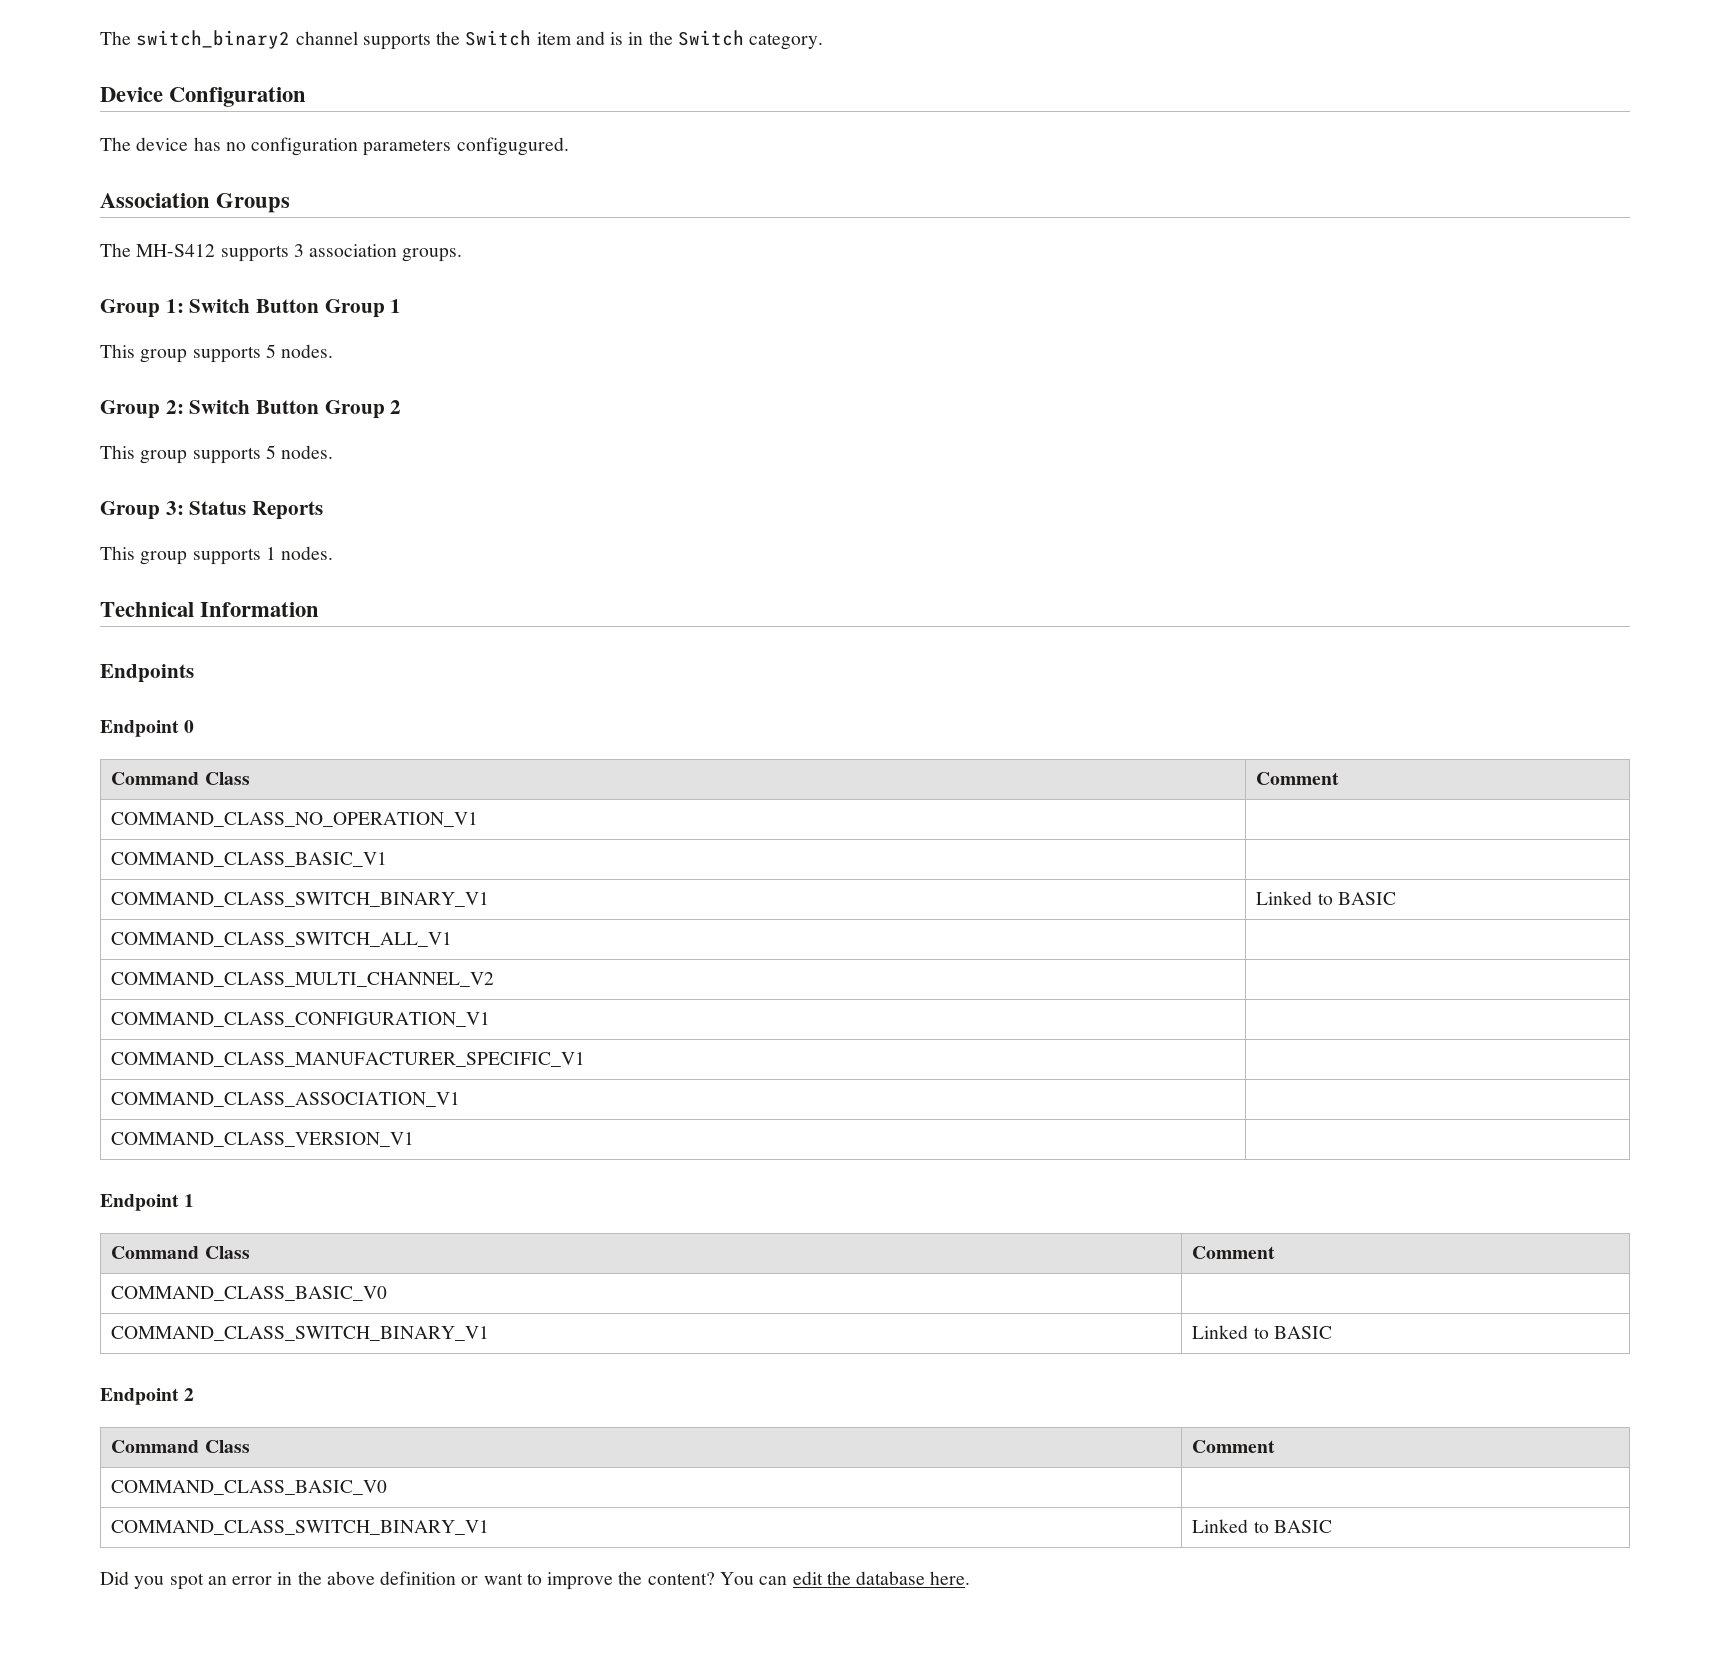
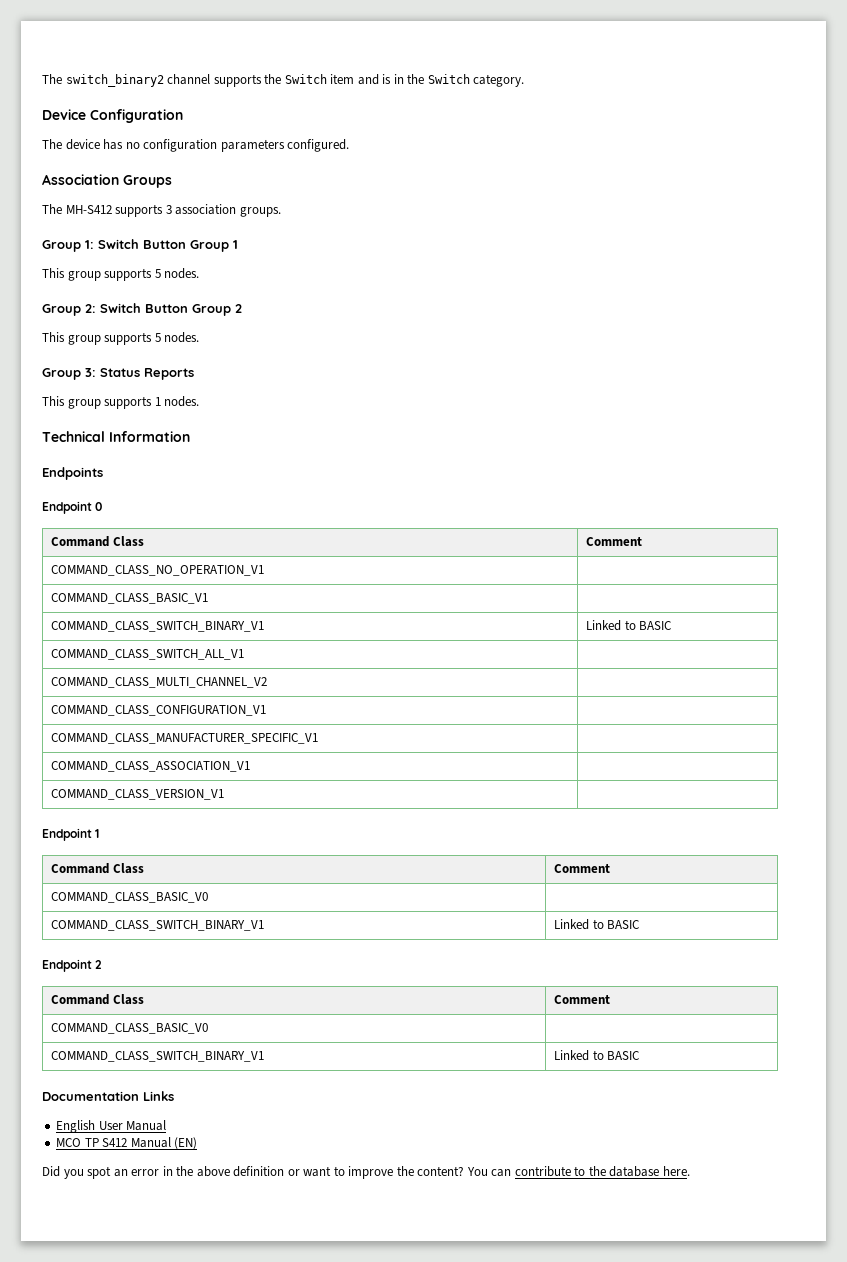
- The device has no configuration parameters configugured.
+ The device has no configuration parameters configured.
+ Documentation Links
+ English User Manual
+ MCO TP S412 Manual (EN)
- You can edit the database here.
+ You can contribute to the database here.

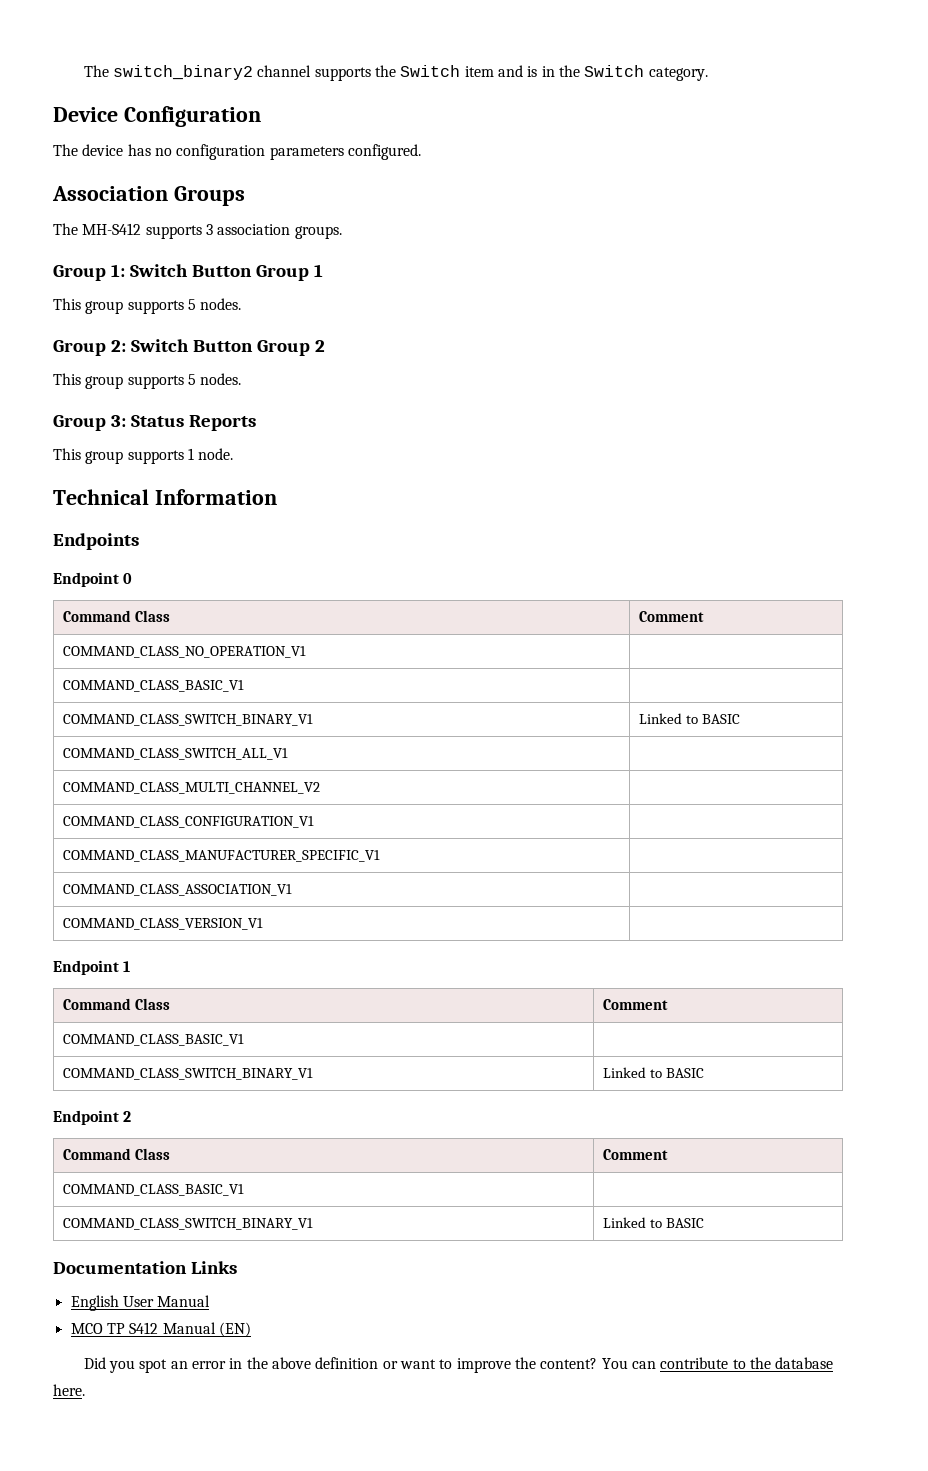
- This group supports 1 nodes.
+ This group supports 1 node.
  Endpoint 1
  Command Class | Comment
- COMMAND_CLASS_BASIC_V0 |
+ COMMAND_CLASS_BASIC_V1 |
  Endpoint 2
  Command Class | Comment
- COMMAND_CLASS_BASIC_V0 |
+ COMMAND_CLASS_BASIC_V1 |

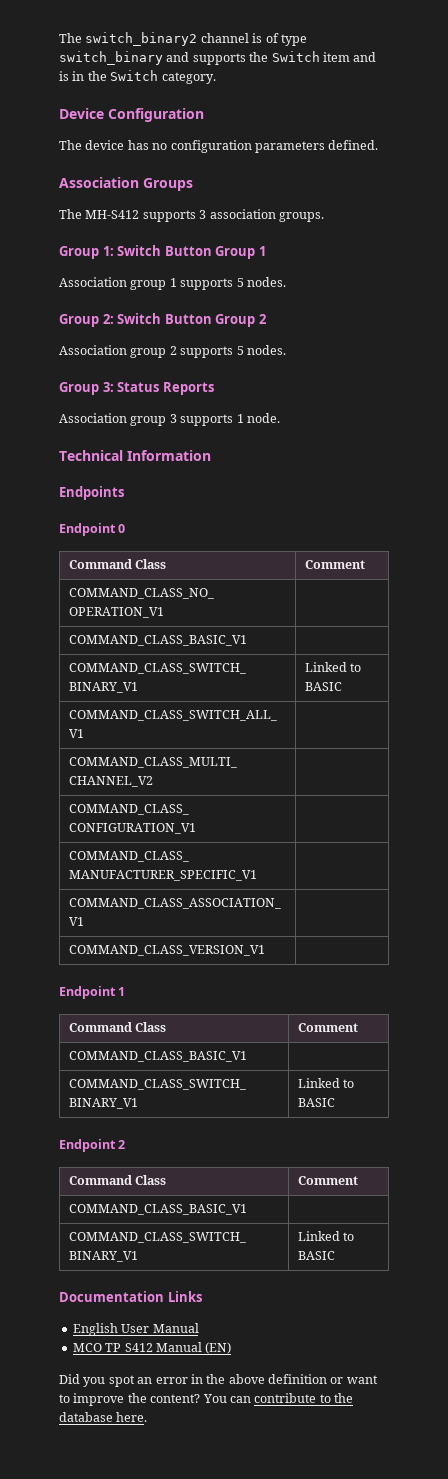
- The switch_binary2 channel supports the Switch item and is in the Switch category.
+ The switch_binary2 channel is of type switch_binary and supports the Switch item and is in the Switch category.
- The device has no configuration parameters configured.
+ The device has no configuration parameters defined.
  Group 1: Switch Button Group 1
- This group supports 5 nodes.
+ Association group 1 supports 5 nodes.
  Group 2: Switch Button Group 2
- This group supports 5 nodes.
+ Association group 2 supports 5 nodes.
- This group supports 1 node.
+ Association group 3 supports 1 node.

